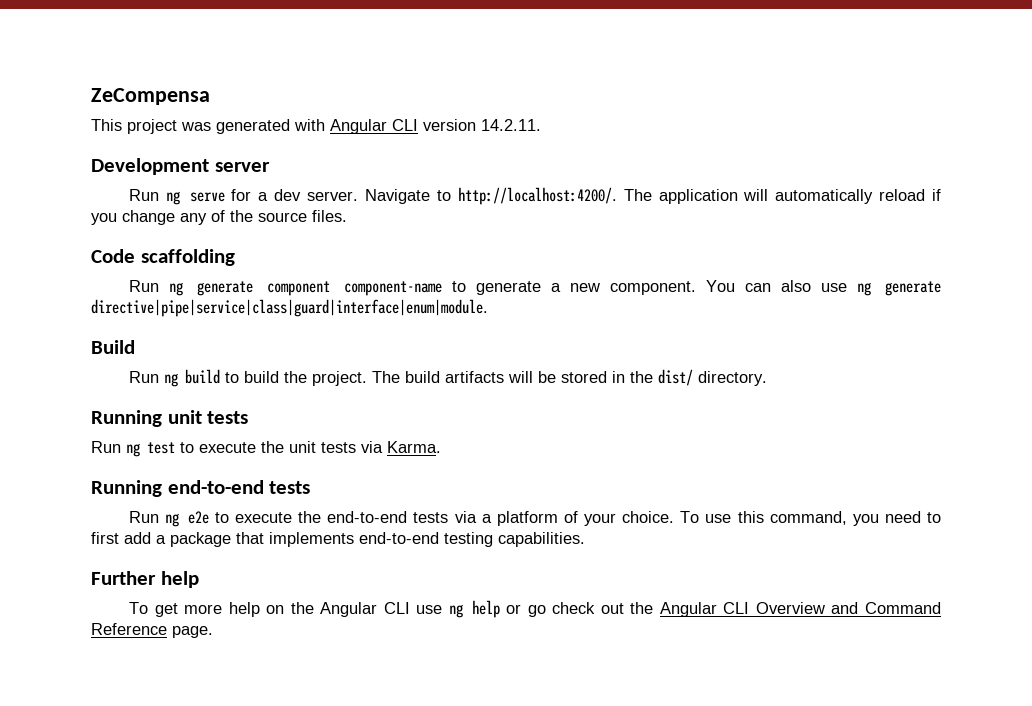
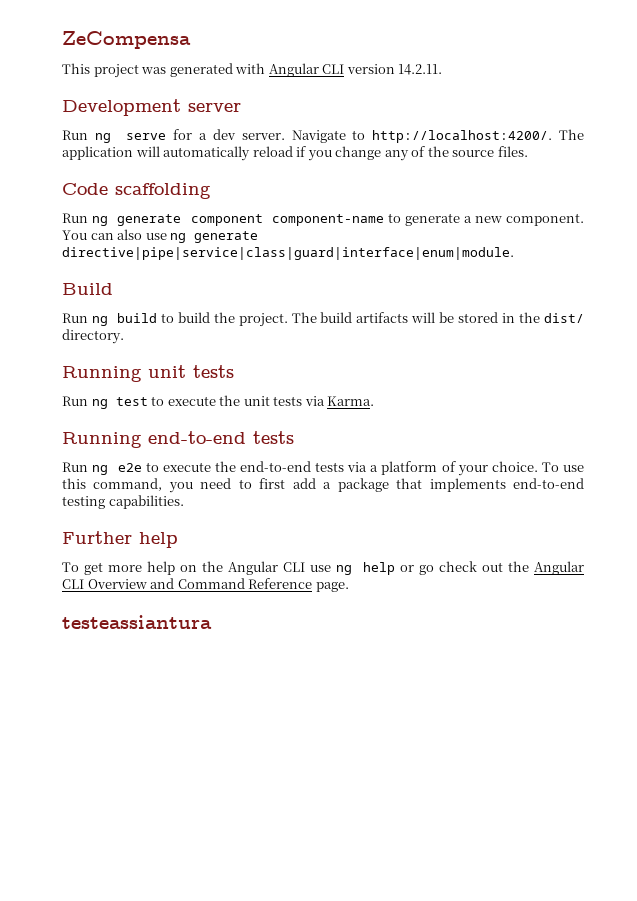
+ testeassiantura

